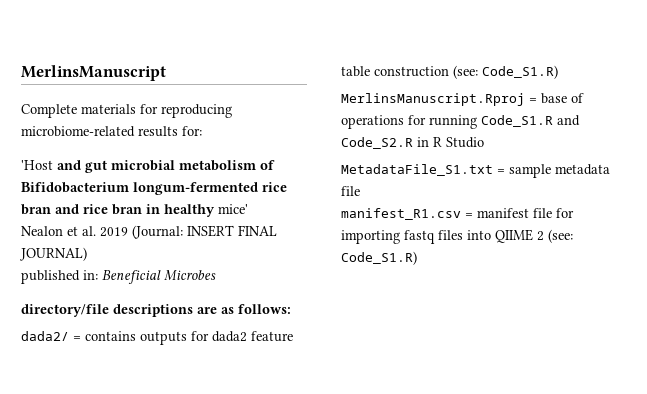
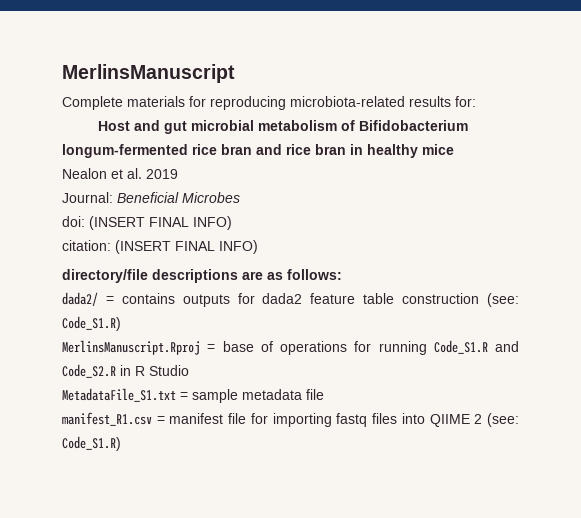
- Complete materials for reproducing microbiome-related results for:
+ Complete materials for reproducing microbiota-related results for:
- 'Host and gut microbial metabolism of Bifidobacterium longum-fermented rice bran and rice bran in healthy mice'
+ Host and gut microbial metabolism of Bifidobacterium longum-fermented rice bran and rice bran in healthy mice
- Nealon et al. 2019 (Journal: INSERT FINAL JOURNAL)
- published in: Beneficial Microbes
+ Nealon et al. 2019
+ Journal: Beneficial Microbes
+ doi: (INSERT FINAL INFO)
+ citation: (INSERT FINAL INFO)

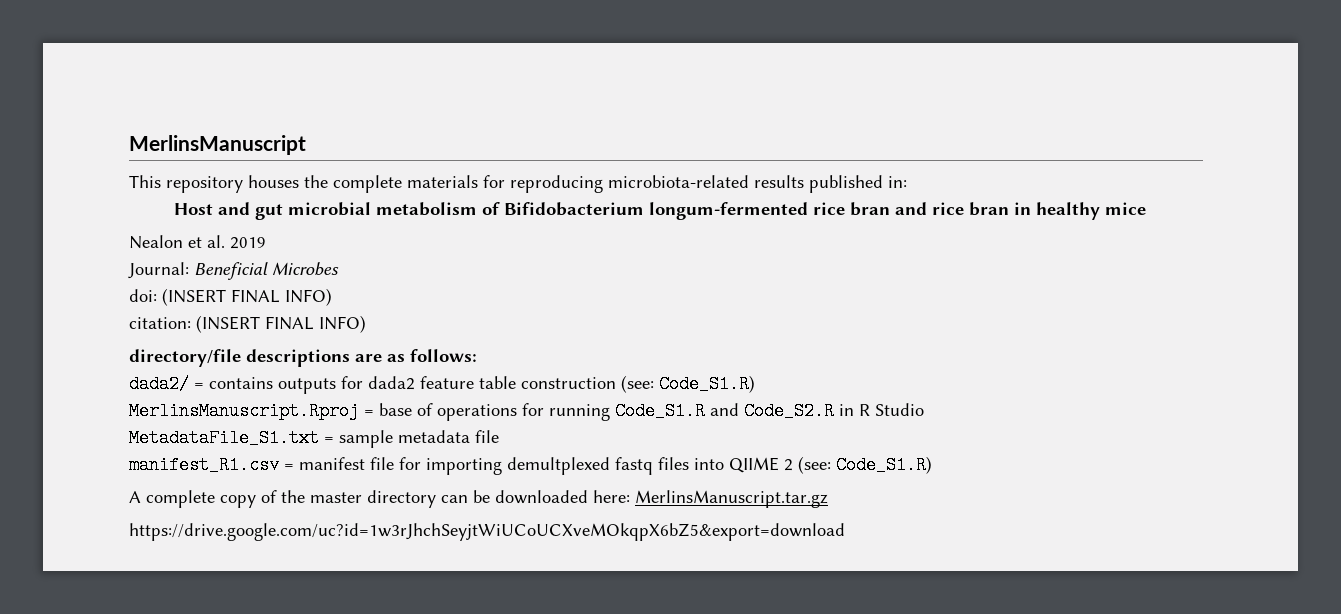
- Complete materials for reproducing microbiota-related results for:
+ This repository houses the complete materials for reproducing microbiota-related results published in:
- manifest_R1.csv = manifest file for importing fastq files into QIIME 2 (see: Code_S1.R)
+ manifest_R1.csv = manifest file for importing demultplexed fastq files into QIIME 2 (see: Code_S1.R)
+ A complete copy of the master directory can be downloaded here: MerlinsManuscript.tar.gz
+ https://drive.google.com/uc?id=1w3rJhchSeyjtWiUCoUCXveMOkqpX6bZ5&export=download

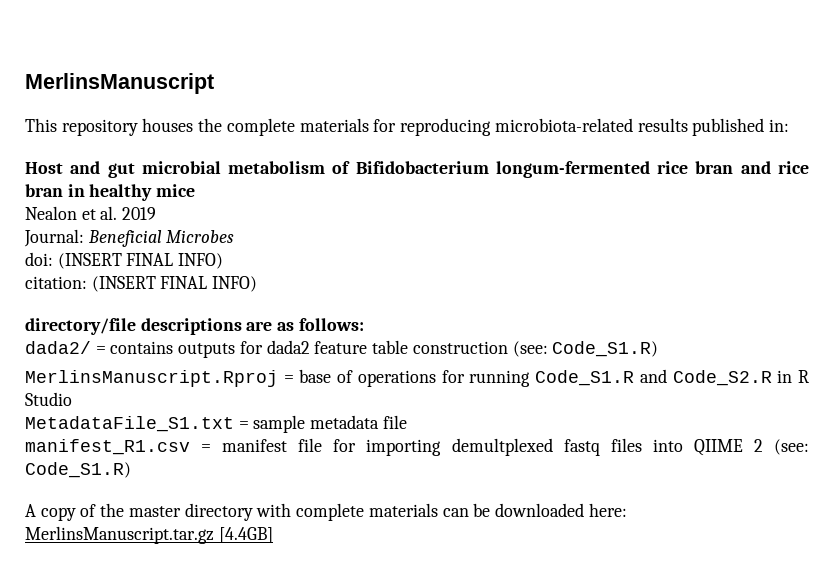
- A complete copy of the master directory can be downloaded here: MerlinsManuscript.tar.gz
- https://drive.google.com/uc?id=1w3rJhchSeyjtWiUCoUCXveMOkqpX6bZ5&export=download
+ A copy of the master directory with complete materials can be downloaded here: MerlinsManuscript.tar.gz [4.4GB]

